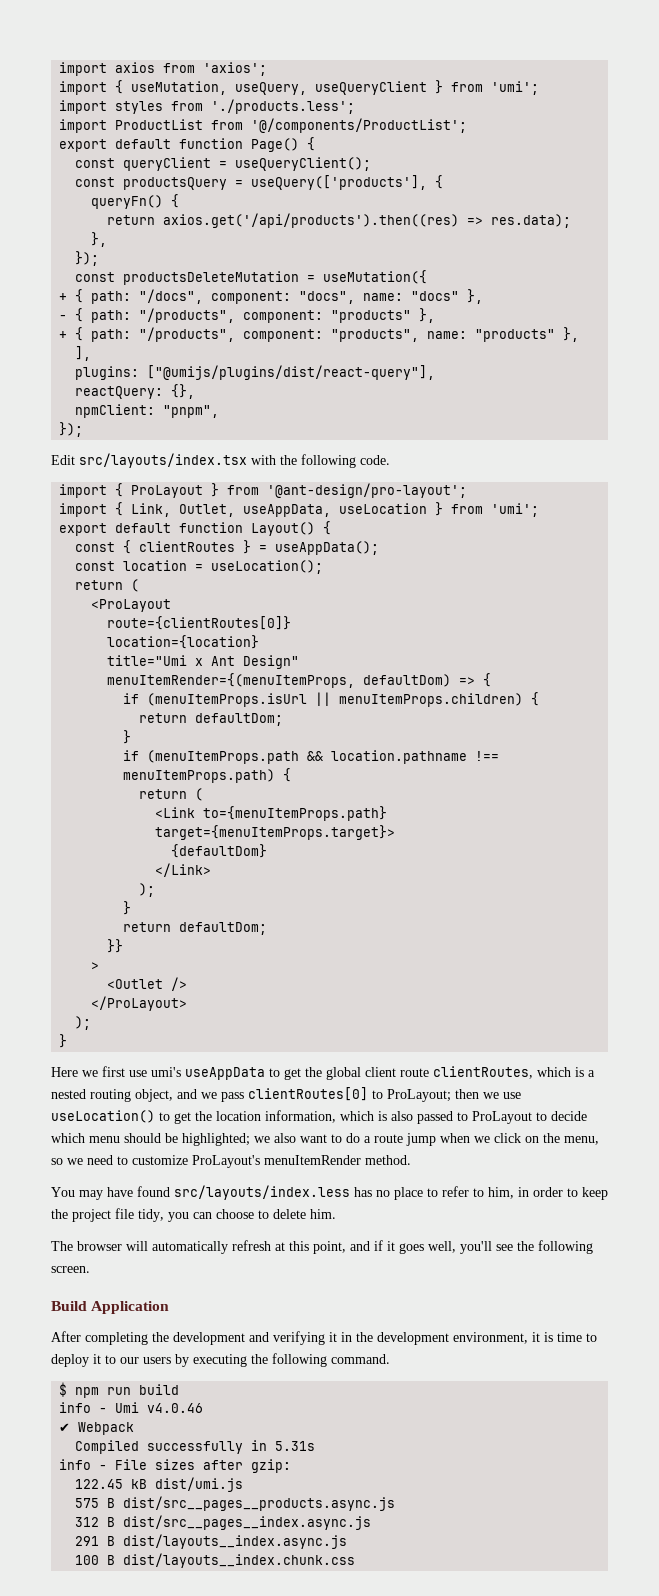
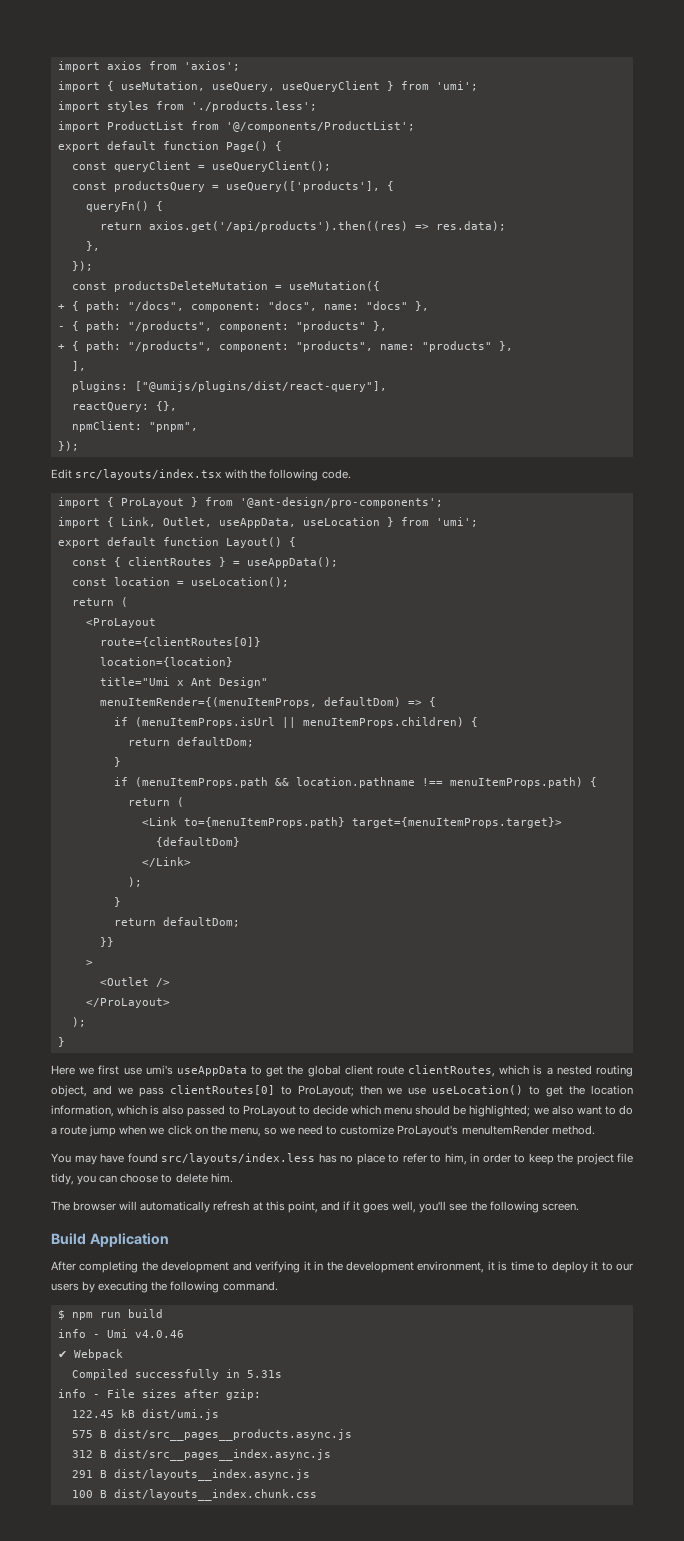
- import { ProLayout } from '@ant-design/pro-layout';
+ import { ProLayout } from '@ant-design/pro-components';

